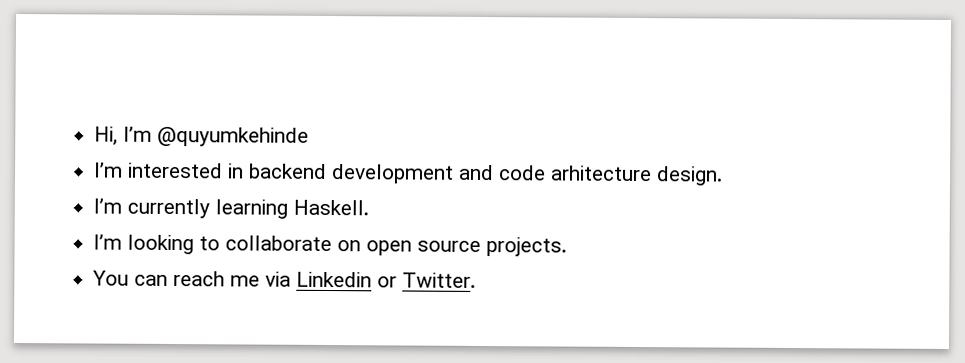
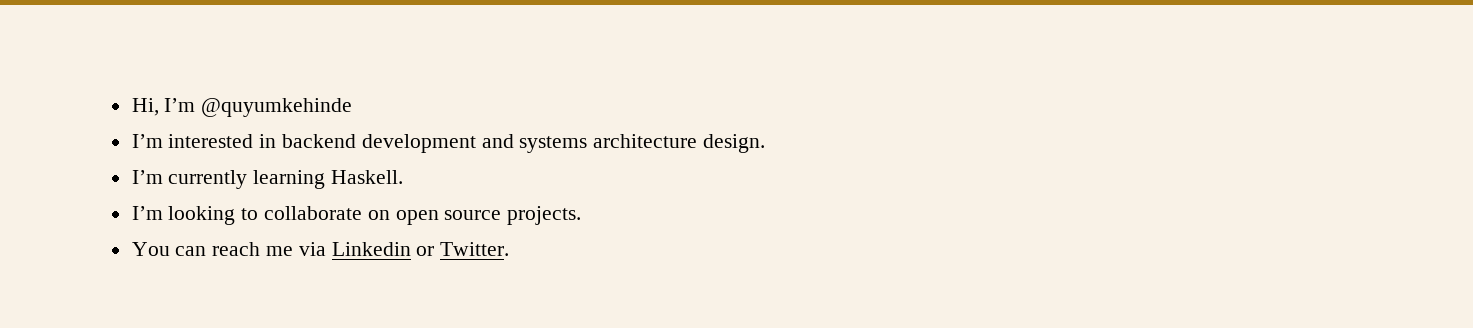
- I’m interested in backend development and code arhitecture design.
+ I’m interested in backend development and systems architecture design.

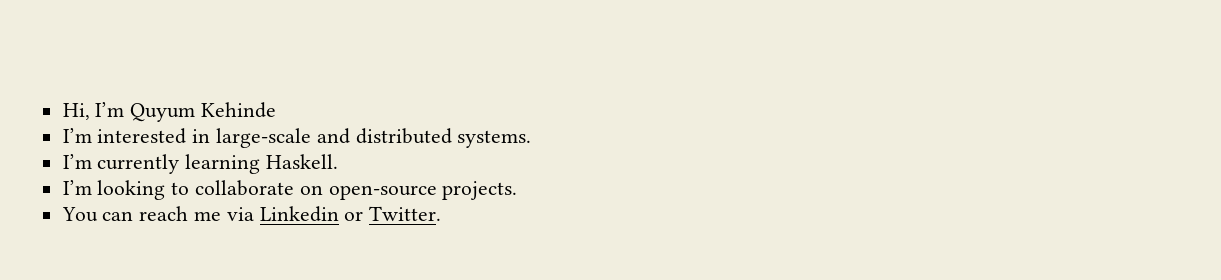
- Hi, I’m @quyumkehinde
+ Hi, I’m Quyum Kehinde
- I’m interested in backend development and systems architecture design.
+ I’m interested in large-scale and distributed systems.
- I’m looking to collaborate on open source projects.
+ I’m looking to collaborate on open-source projects.

